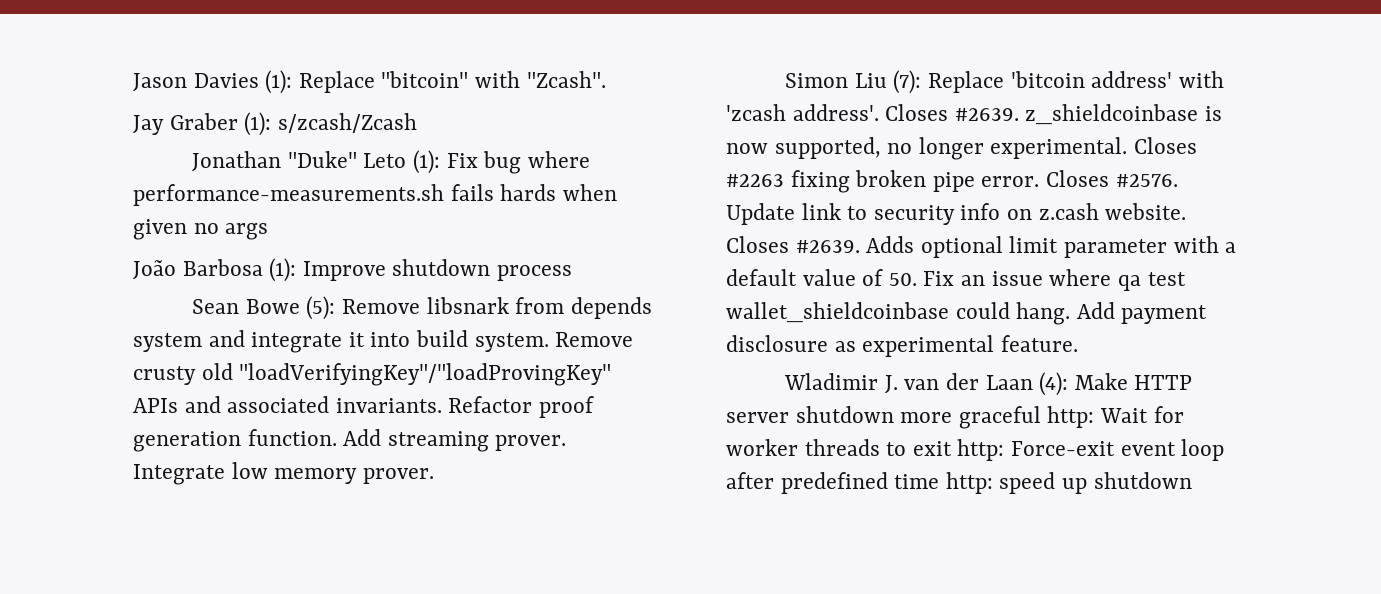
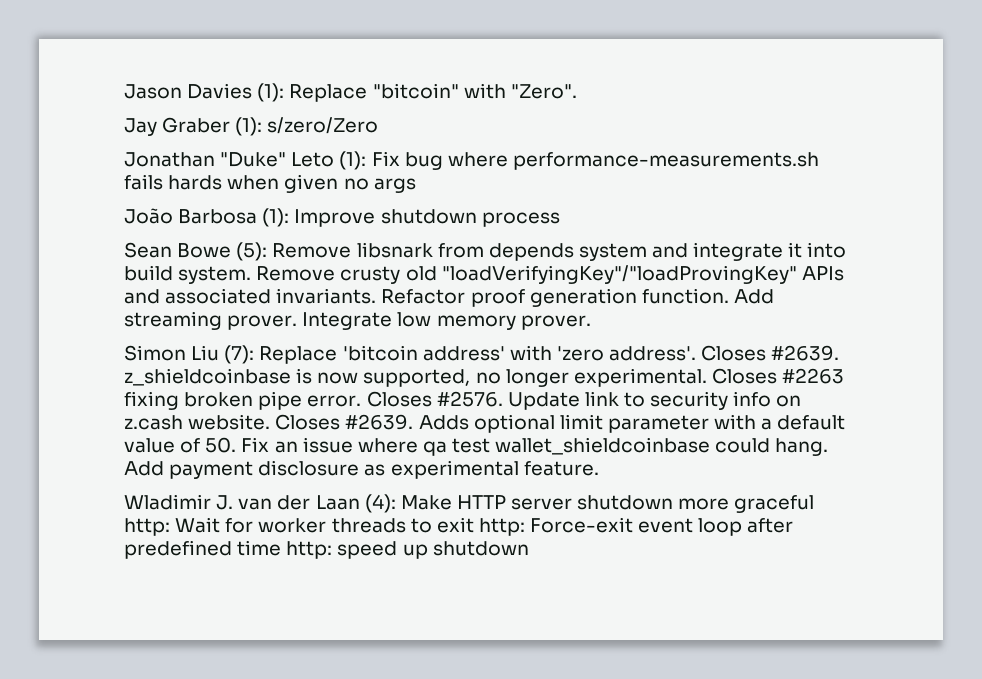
- Jason Davies (1): Replace "bitcoin" with "Zcash".
+ Jason Davies (1): Replace "bitcoin" with "Zero".
- Jay Graber (1): s/zcash/Zcash
+ Jay Graber (1): s/zero/Zero
- Simon Liu (7): Replace 'bitcoin address' with 'zcash address'.
+ Simon Liu (7): Replace 'bitcoin address' with 'zero address'.

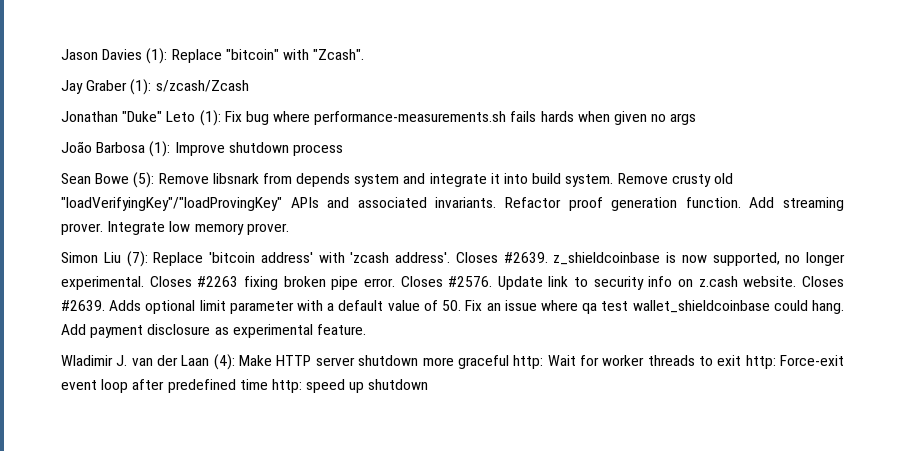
- Jason Davies (1): Replace "bitcoin" with "Zero".
+ Jason Davies (1): Replace "bitcoin" with "Zcash".
- Jay Graber (1): s/zero/Zero
+ Jay Graber (1): s/zcash/Zcash
- Simon Liu (7): Replace 'bitcoin address' with 'zero address'.
+ Simon Liu (7): Replace 'bitcoin address' with 'zcash address'.

